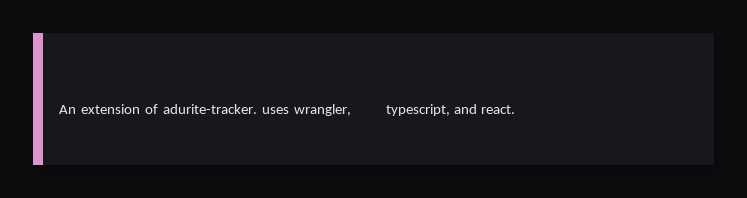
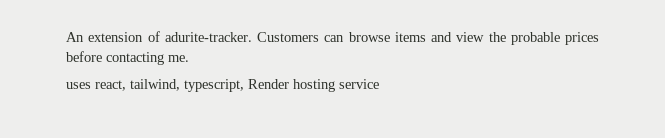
- An extension of adurite-tracker. uses wrangler, typescript, and react.
+ An extension of adurite-tracker. Customers can browse items and view the probable prices before contacting me.
+ uses react, tailwind, typescript, Render hosting service

